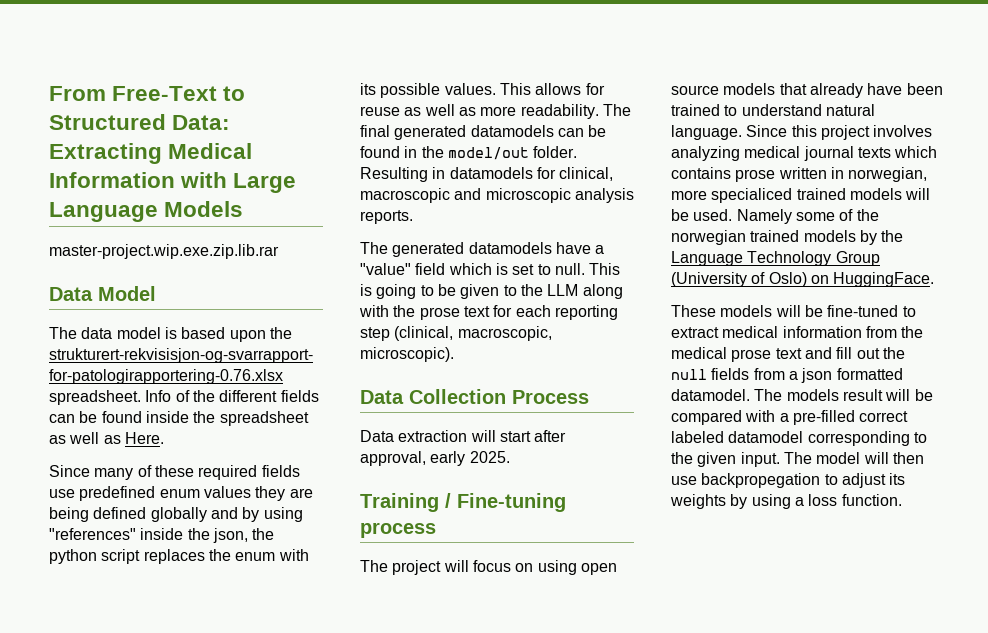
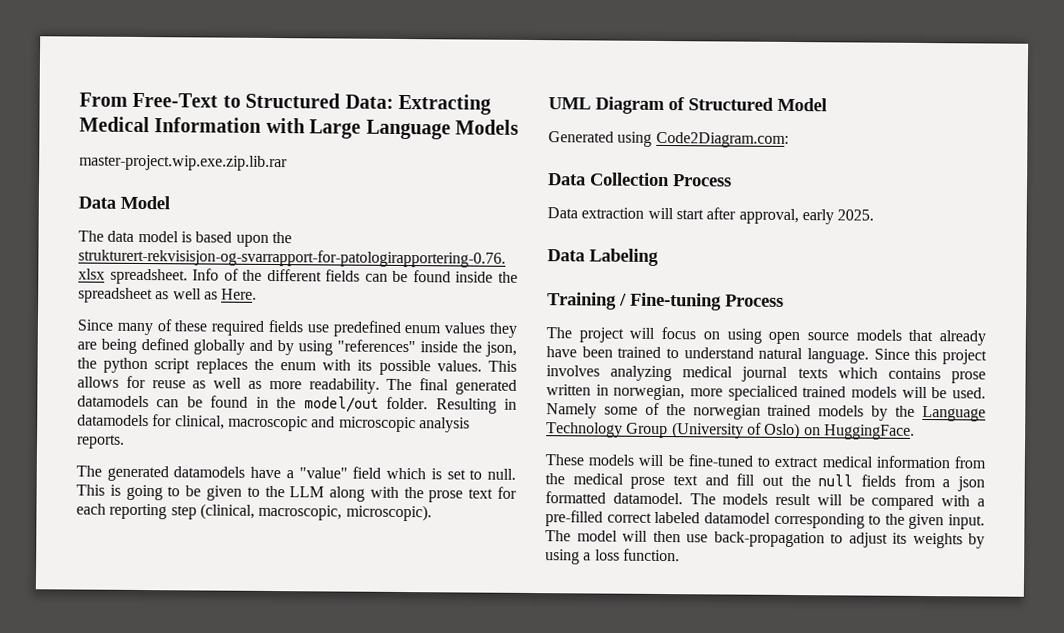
+ UML Diagram of Structured Model
+ Generated using Code2Diagram.com:
+ Data Labeling
- Training / Fine-tuning process
+ Training / Fine-tuning Process
- The model will then use backpropegation to adjust its weights by using a loss function.
+ The model will then use back-propagation to adjust its weights by using a loss function.

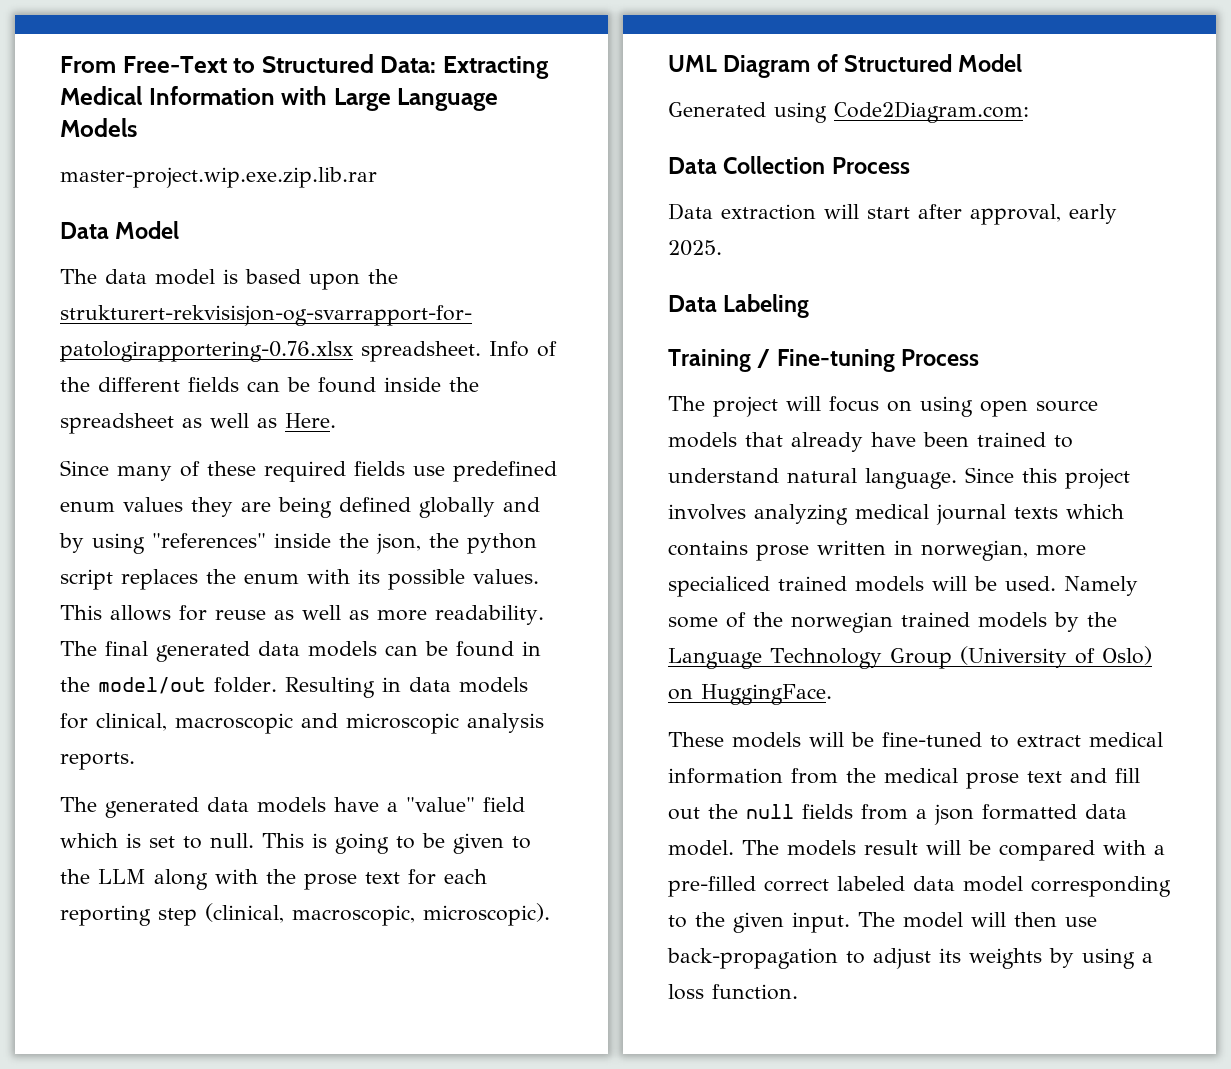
- The final generated datamodels can be found in the model/out folder.
+ The final generated data models can be found in the model/out folder.
- Resulting in datamodels for clinical, macroscopic and microscopic analysis reports.
+ Resulting in data models for clinical, macroscopic and microscopic analysis reports.
- The generated datamodels have a "value" field which is set to null.
+ The generated data models have a "value" field which is set to null.
- These models will be fine-tuned to extract medical information from the medical prose text and fill out the null fields from a json formatted datamodel.
+ These models will be fine-tuned to extract medical information from the medical prose text and fill out the null fields from a json formatted data model.
- The models result will be compared with a pre-filled correct labeled datamodel corresponding to the given input.
+ The models result will be compared with a pre-filled correct labeled data model corresponding to the given input.

